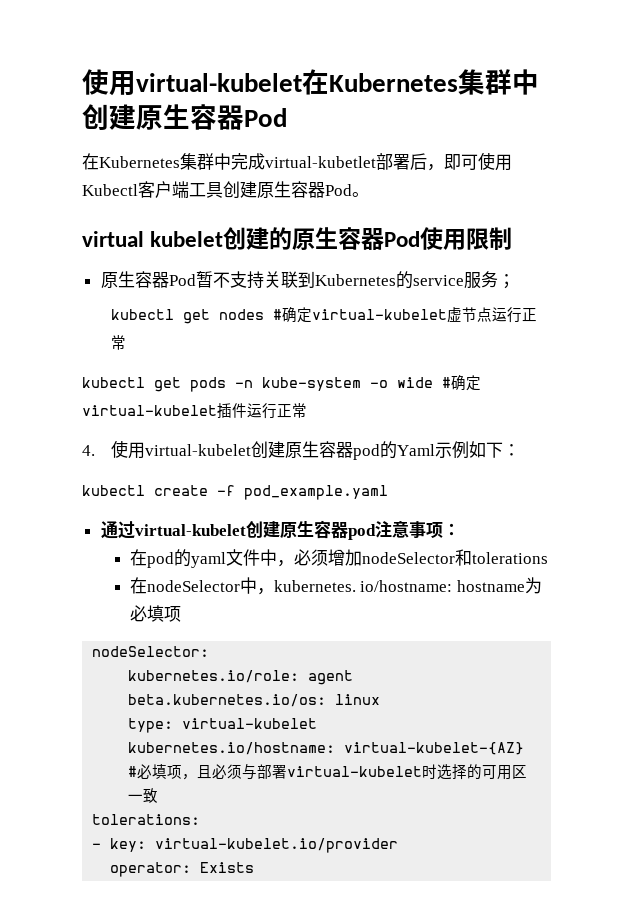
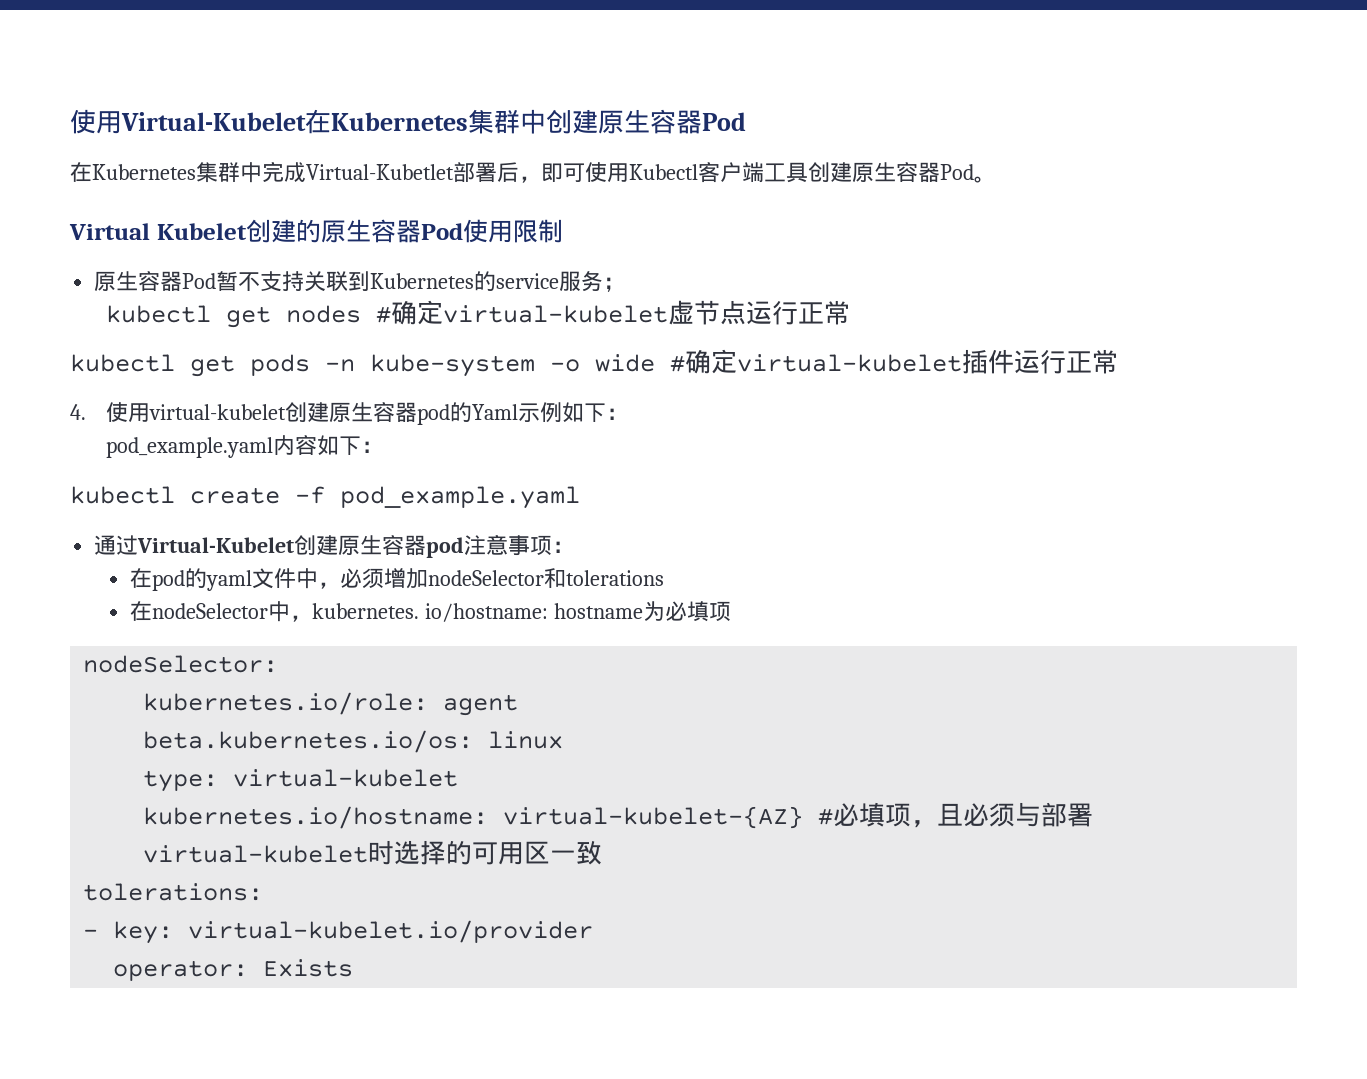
- 使用virtual-kubelet在Kubernetes集群中创建原生容器Pod
+ 使用Virtual-Kubelet在Kubernetes集群中创建原生容器Pod
- 在Kubernetes集群中完成virtual-kubetlet部署后，即可使用Kubectl客户端工具创建原生容器Pod。
+ 在Kubernetes集群中完成Virtual-Kubetlet部署后，即可使用Kubectl客户端工具创建原生容器Pod。
- virtual kubelet创建的原生容器Pod使用限制
+ Virtual Kubelet创建的原生容器Pod使用限制
+ pod_example.yaml内容如下：
- 通过virtual-kubelet创建原生容器pod注意事项：
+ 通过Virtual-Kubelet创建原生容器pod注意事项：

